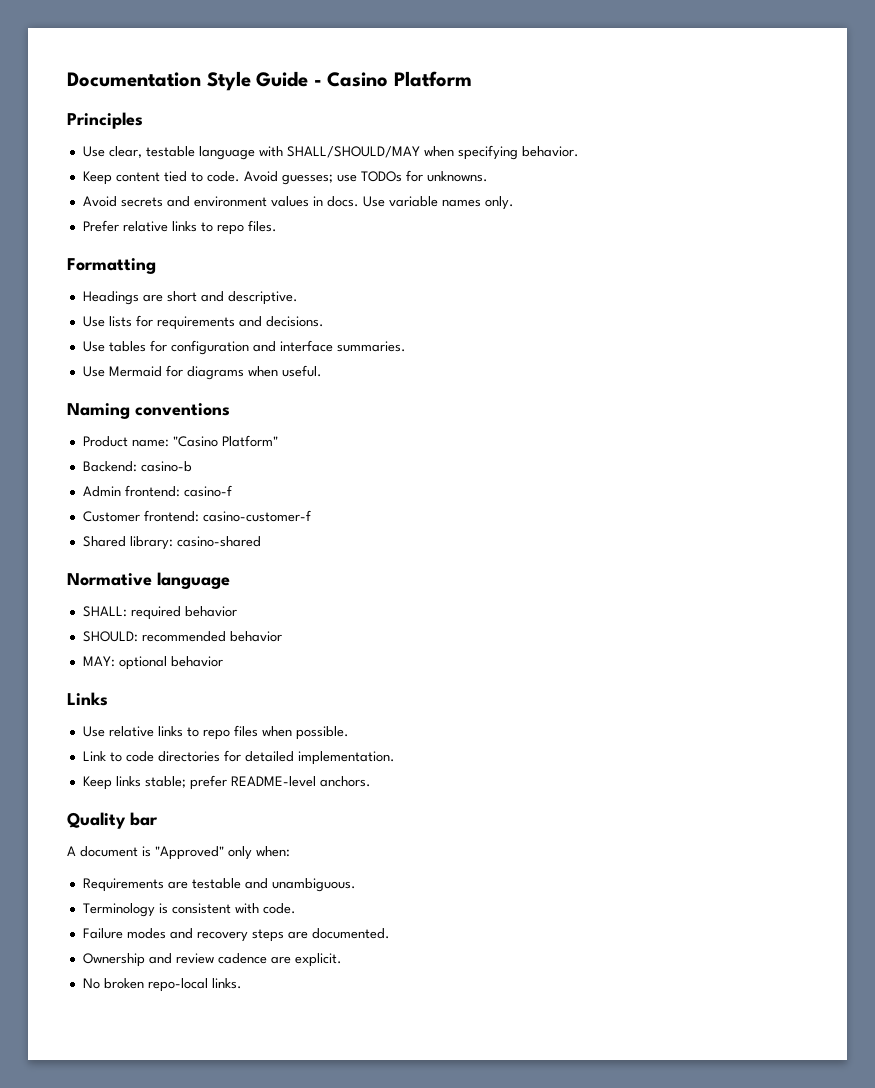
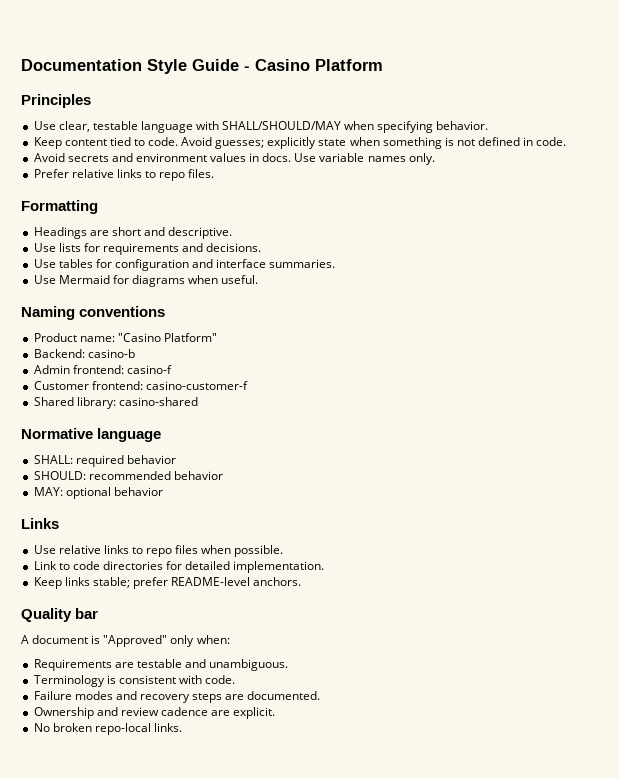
- Avoid guesses; use TODOs for unknowns.
+ Avoid guesses; explicitly state when something is not defined in code.

